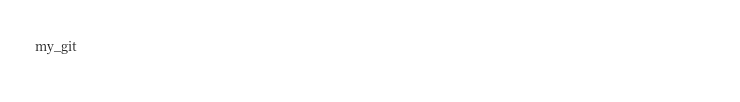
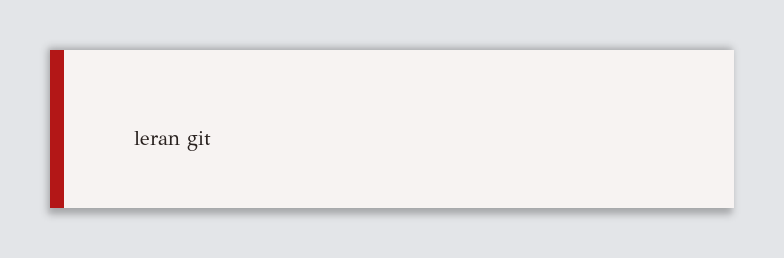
- my_git
+ leran git

